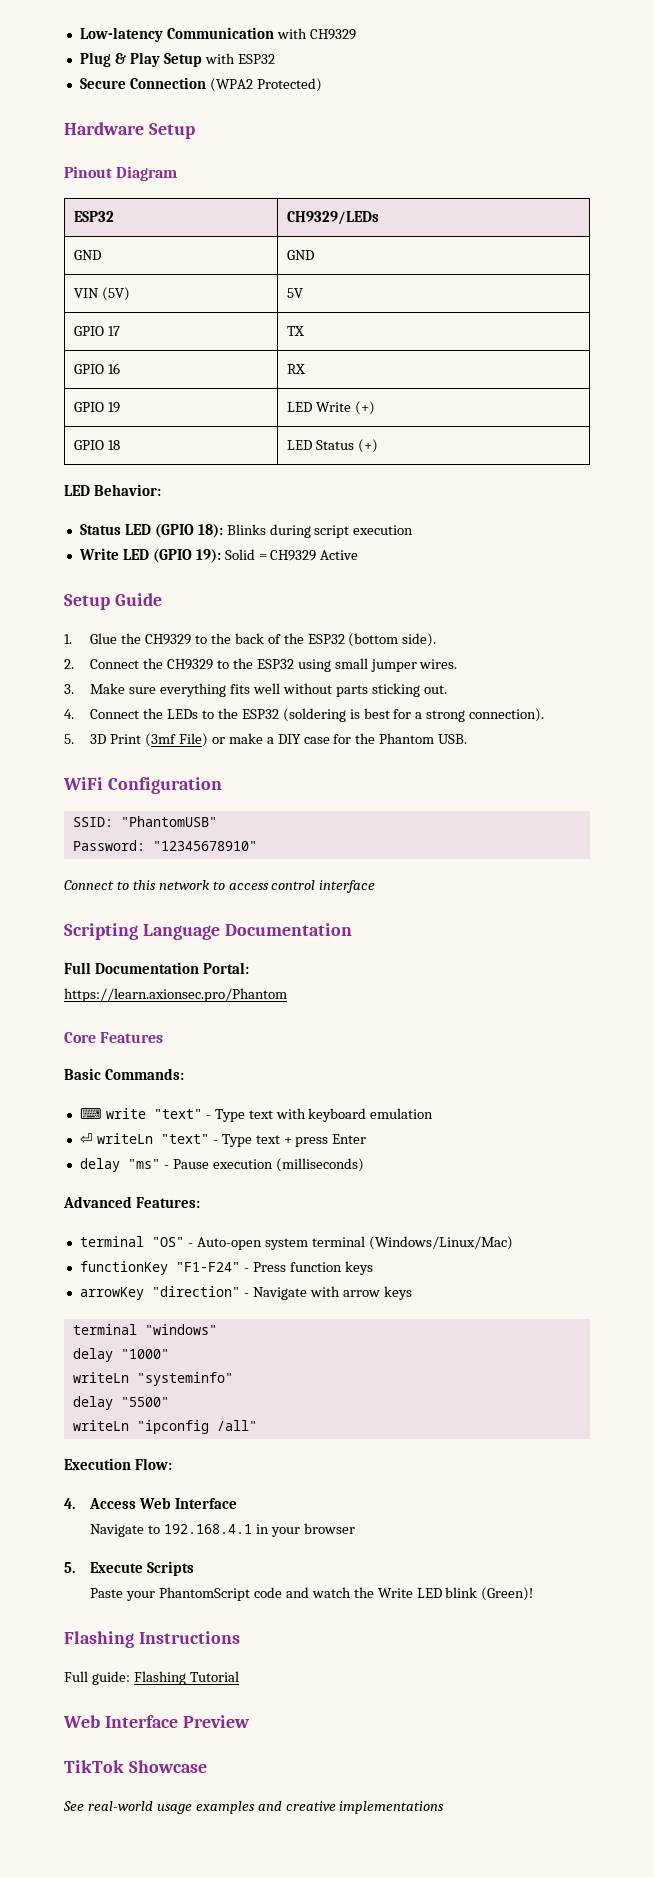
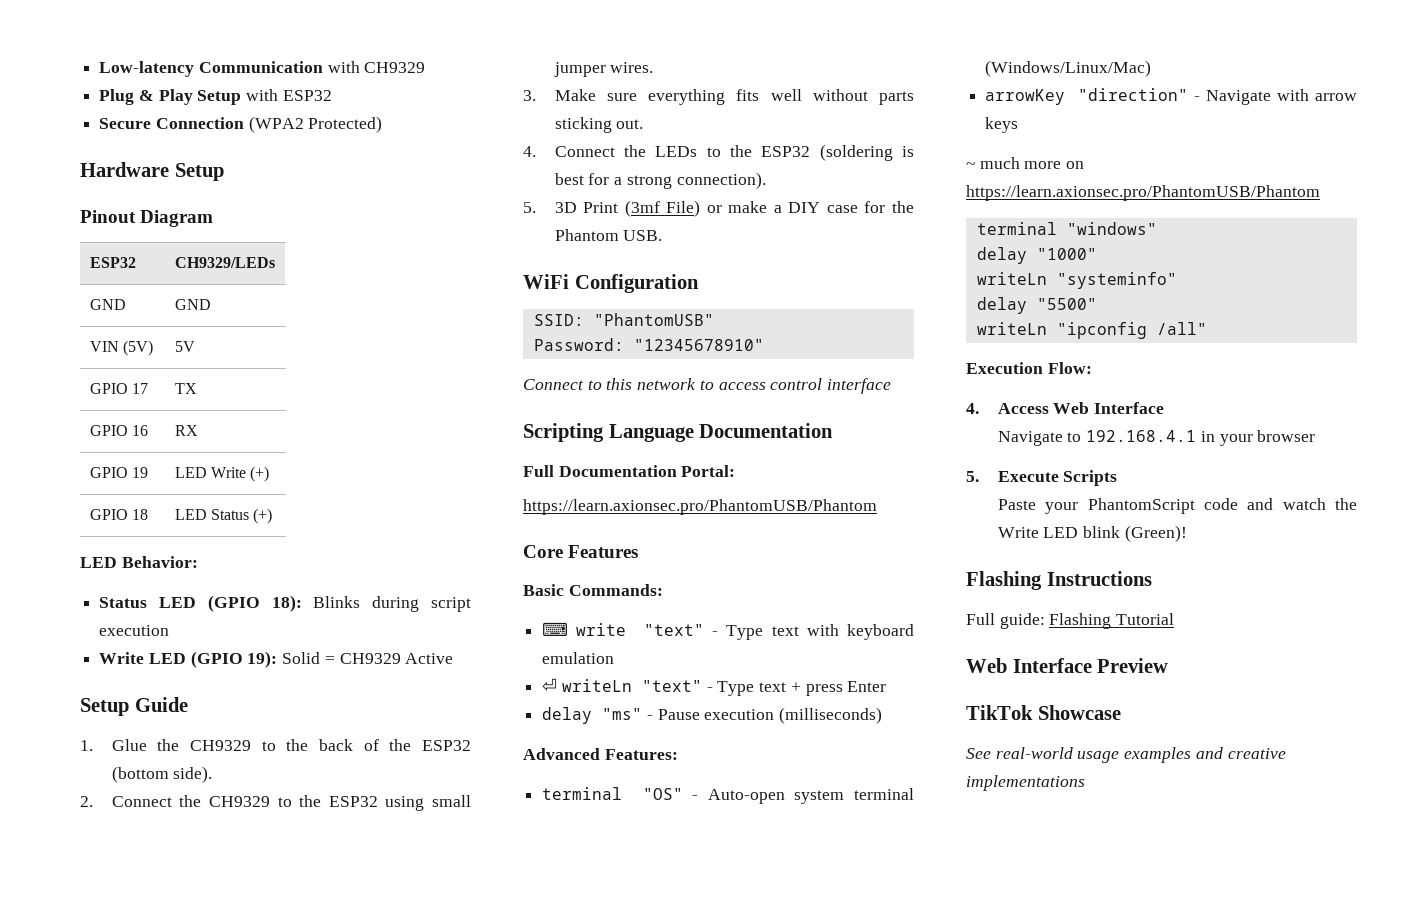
  Full Documentation Portal:
- https://learn.axionsec.pro/Phantom
+ https://learn.axionsec.pro/PhantomUSB/Phantom
- functionKey "F1-F24" - Press function keys
+ ~ much more on https://learn.axionsec.pro/PhantomUSB/Phantom

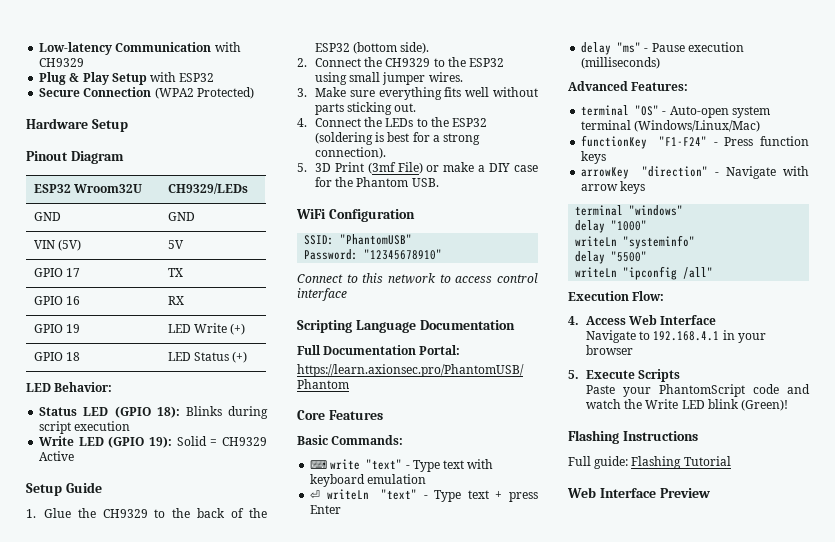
- ESP32 | CH9329/LEDs
+ ESP32 Wroom32U | CH9329/LEDs
+ functionKey "F1-F24" - Press function keys
- ~ much more on https://learn.axionsec.pro/PhantomUSB/Phantom
- TikTok Showcase
- See real-world usage examples and creative implementations

